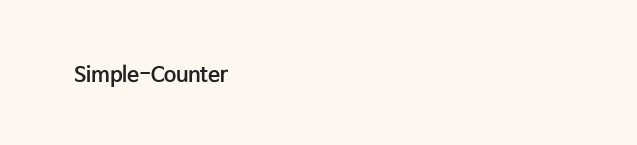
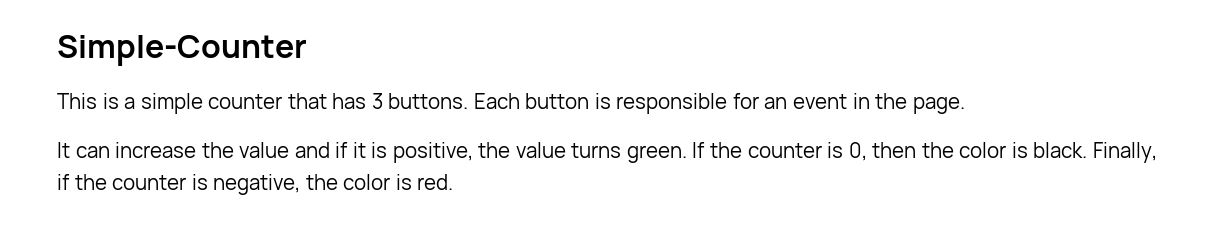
+ This is a simple counter that has 3 buttons. Each button is responsible for an event in the page.
+ It can increase the value and if it is positive, the value turns green. If the counter is 0, then the color is black. Finally, if the counter is negative, the color is red.

